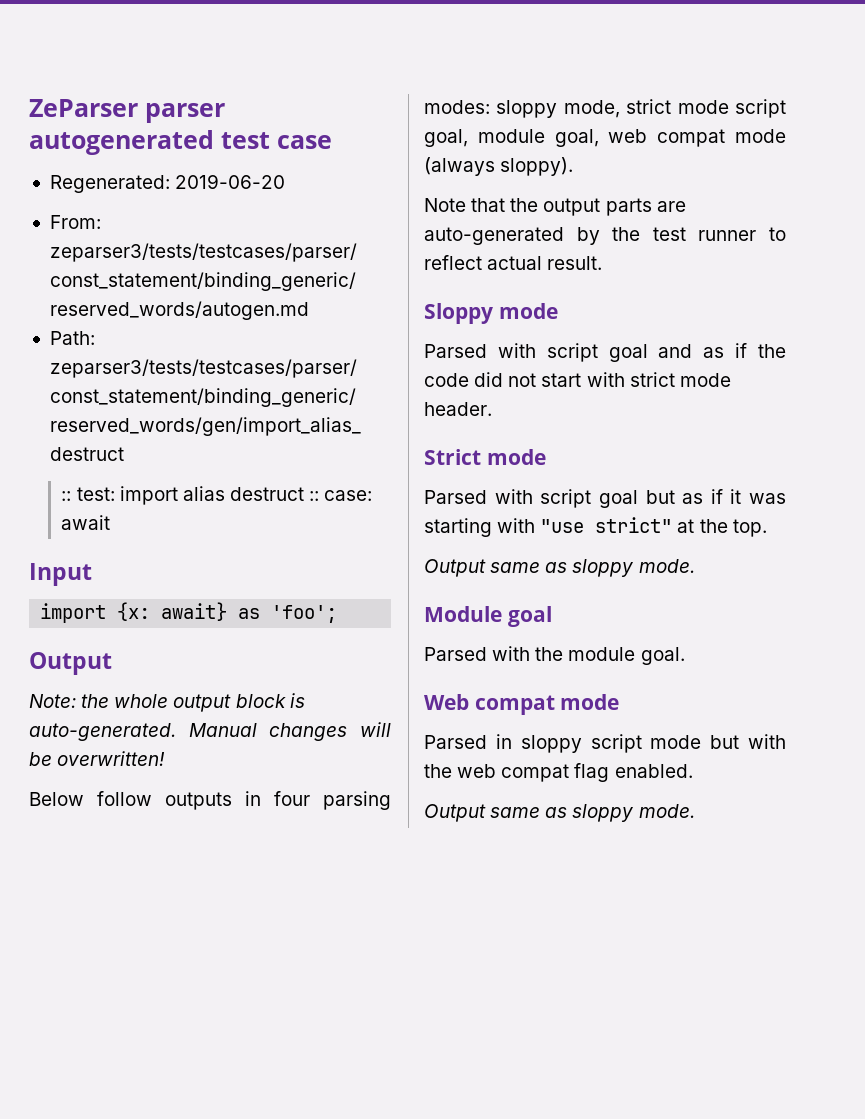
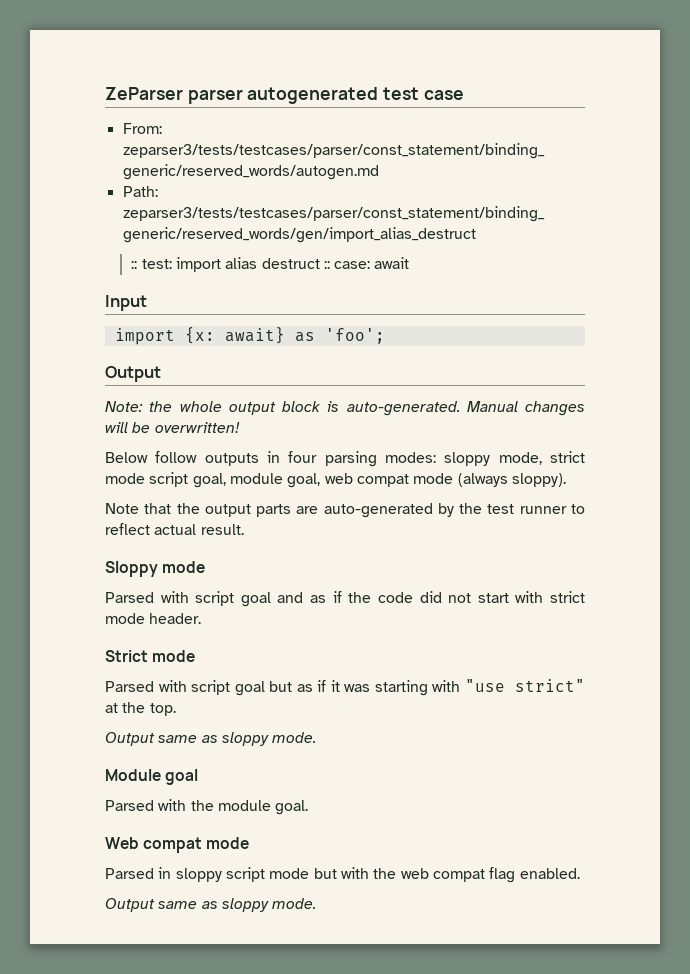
- Regenerated: 2019-06-20

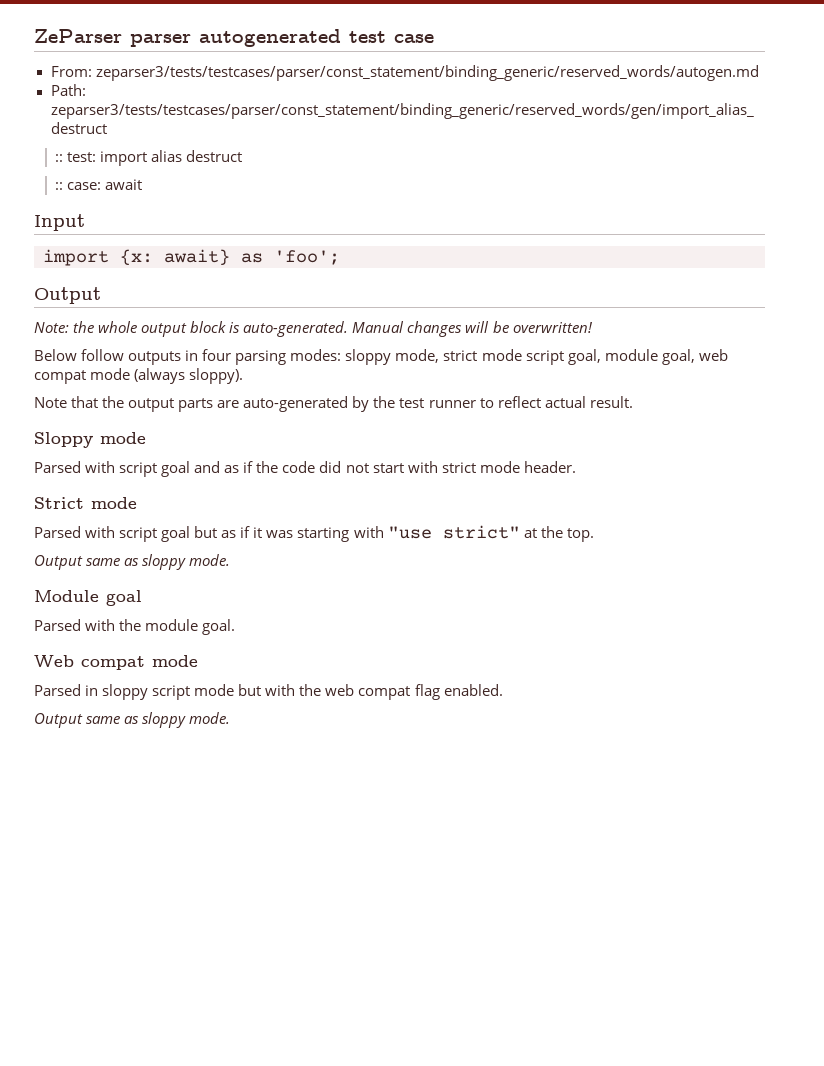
- :: test: import alias destruct :: case: await
+ :: test: import alias destruct
+ :: case: await

